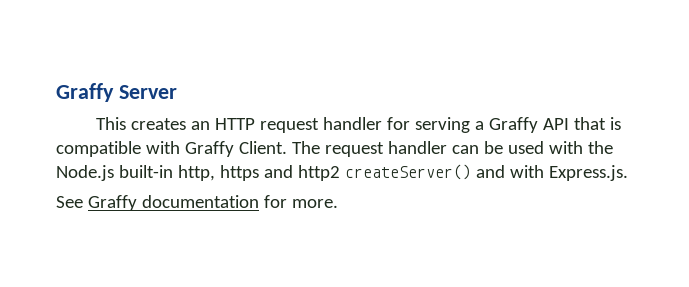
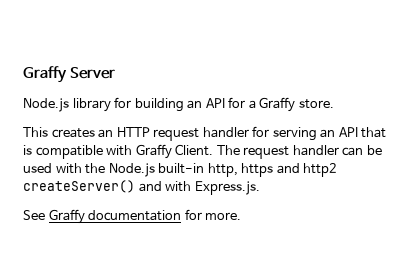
+ Node.js library for building an API for a Graffy store.
- This creates an HTTP request handler for serving a Graffy API that is compatible with Graffy Client.
+ This creates an HTTP request handler for serving an API that is compatible with Graffy Client.

